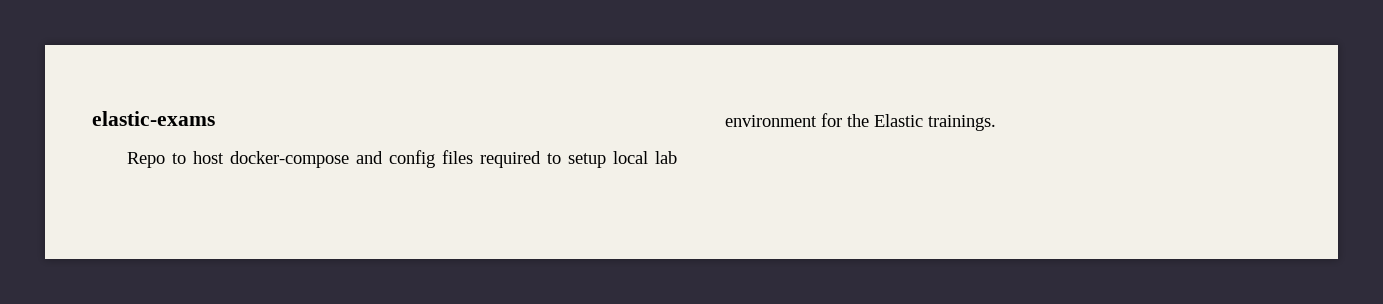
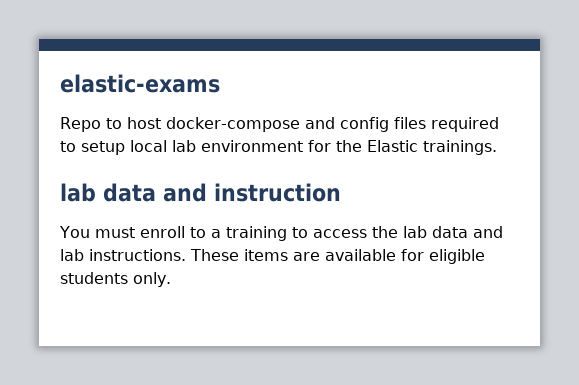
+ lab data and instruction
+ You must enroll to a training to access the lab data and lab instructions. These items are available for eligible students only.

